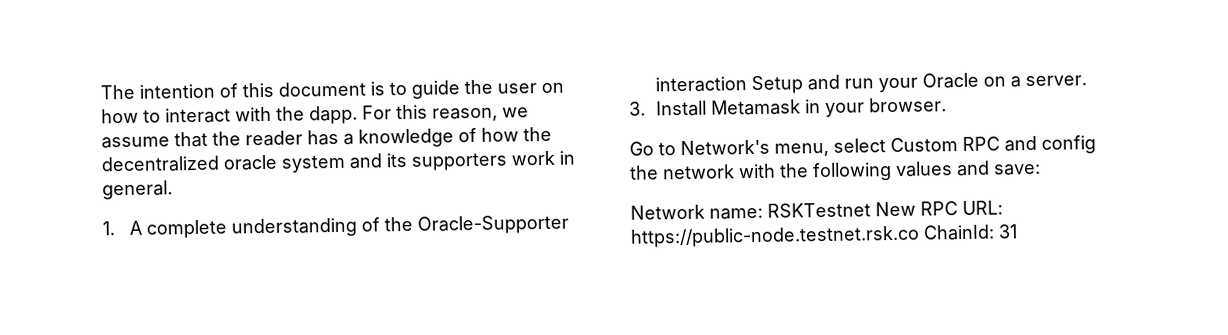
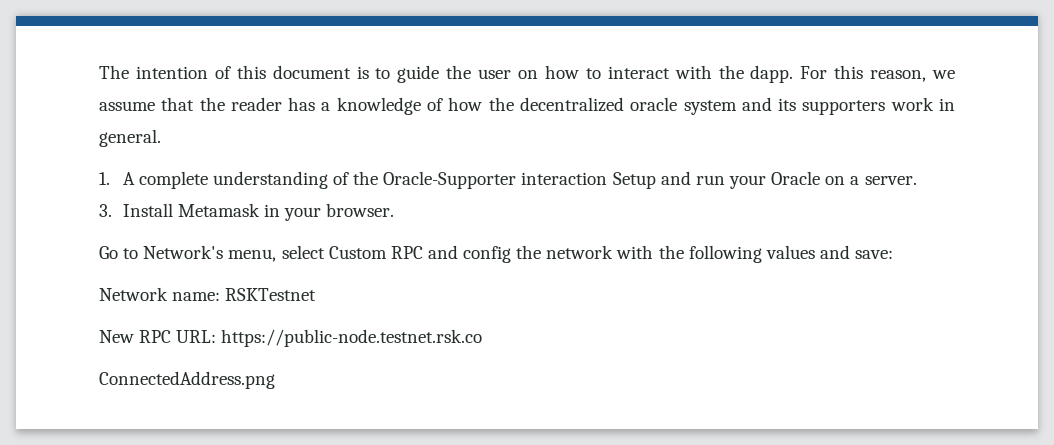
- Network name: RSKTestnet New RPC URL: https://public-node.testnet.rsk.co ChainId: 31
+ Network name: RSKTestnet
+ New RPC URL: https://public-node.testnet.rsk.co
+ ConnectedAddress.png

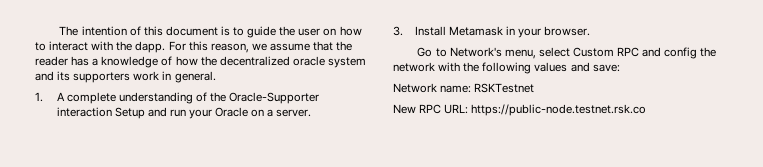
- ConnectedAddress.png

